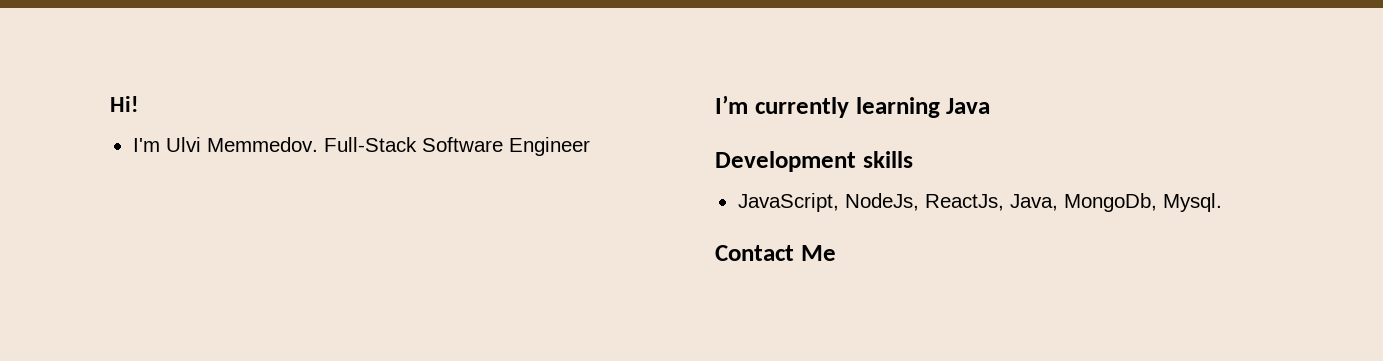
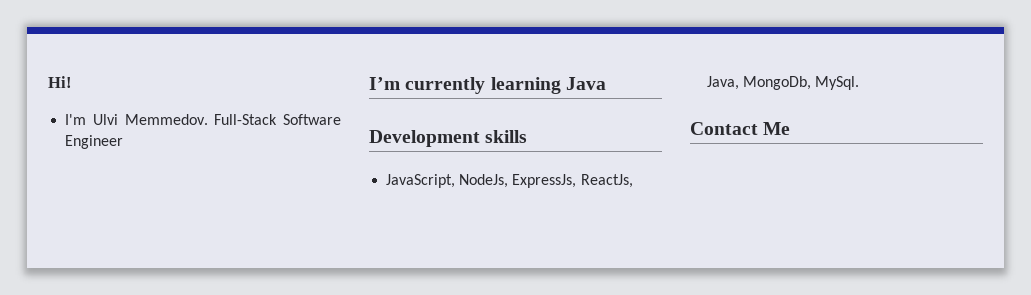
- JavaScript, NodeJs, ReactJs, Java, MongoDb, Mysql.
+ JavaScript, NodeJs, ExpressJs, ReactJs, Java, MongoDb, MySql.

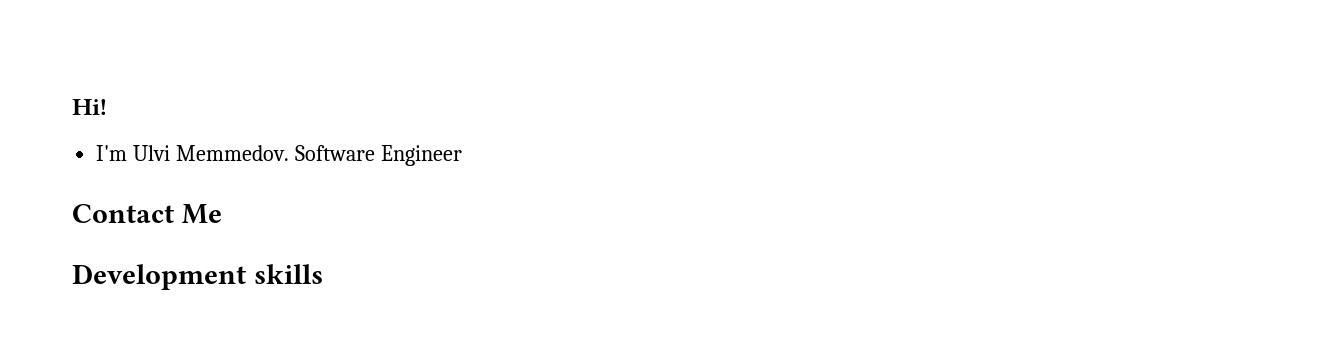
- Full-Stack Software Engineer
+ Software Engineer
- I’m currently learning Java
+ Contact Me
  Development skills
- JavaScript, NodeJs, ExpressJs, ReactJs, Java, MongoDb, MySql.
- Contact Me

